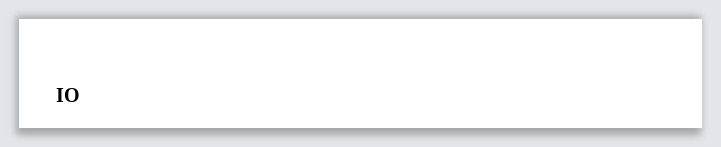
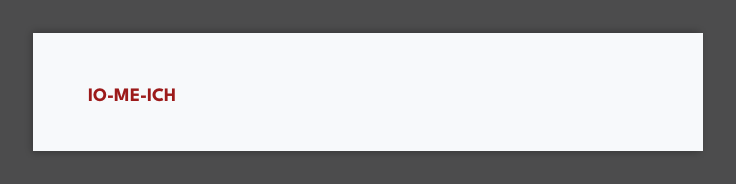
- IO
+ IO-ME-ICH

